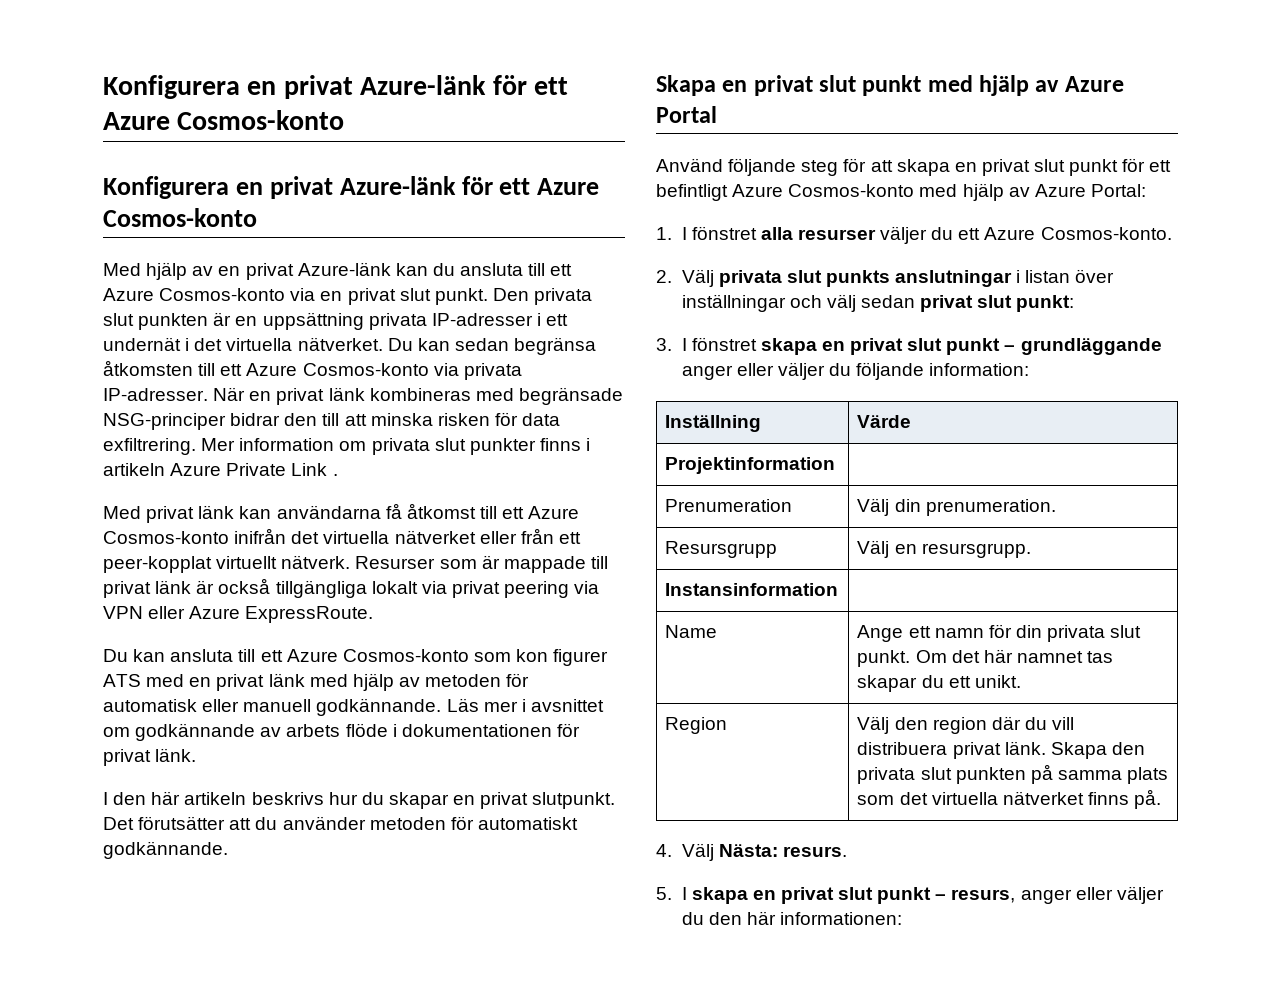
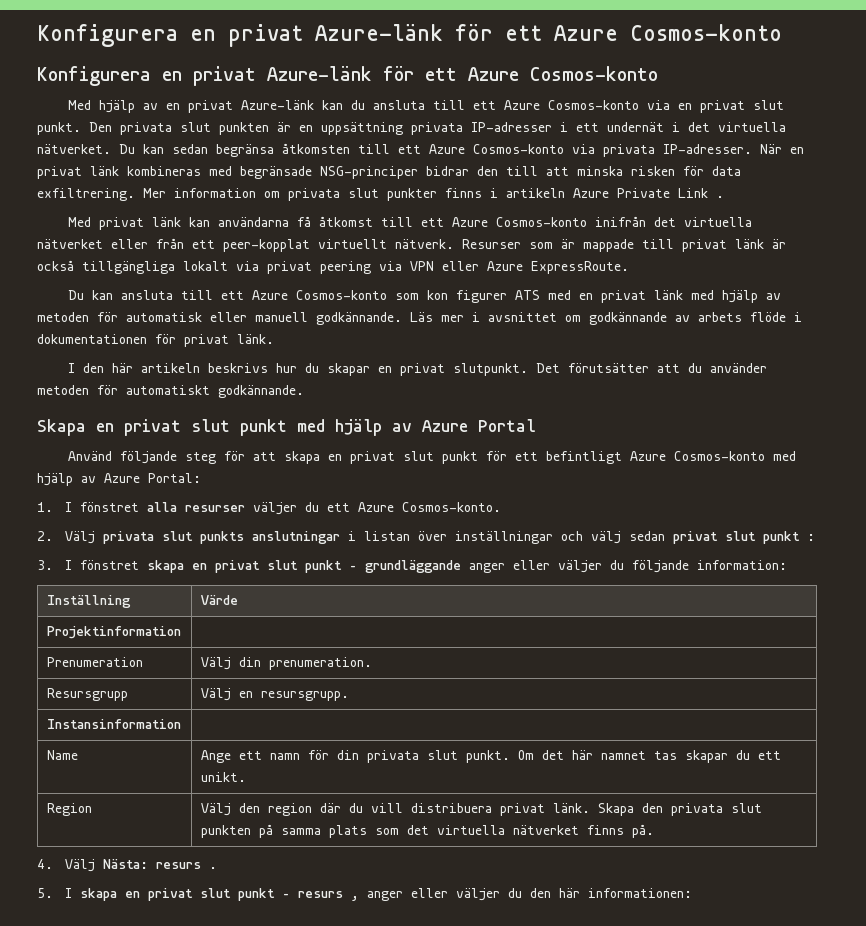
- 2. Välj privata slut punkts anslutningar i listan över inställningar och välj sedan privat slut punkt:
+ 2. Välj privata slut punkts anslutningar i listan över inställningar och välj sedan privat slut punkt :
- 4. Välj Nästa: resurs.
+ 4. Välj Nästa: resurs .
- 5. I skapa en privat slut punkt – resurs, anger eller väljer du den här informationen:
+ 5. I skapa en privat slut punkt – resurs , anger eller väljer du den här informationen:

